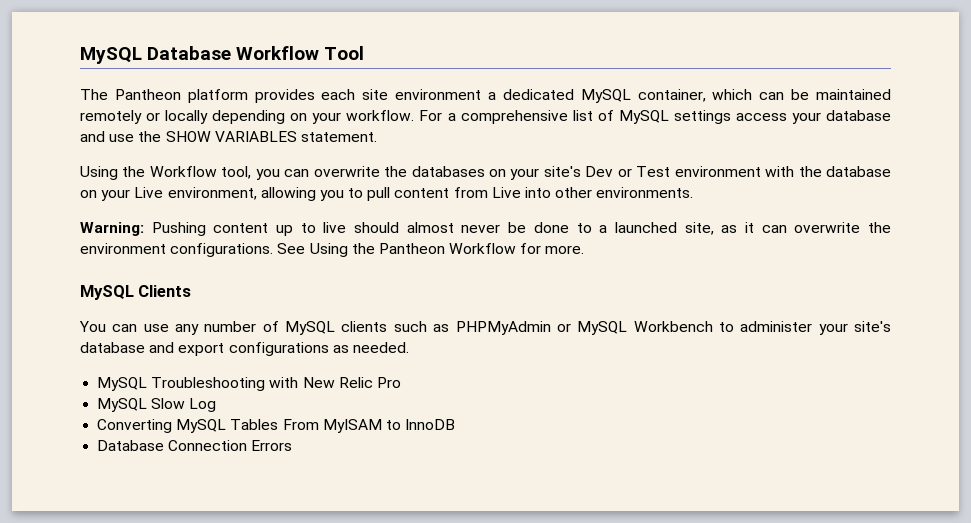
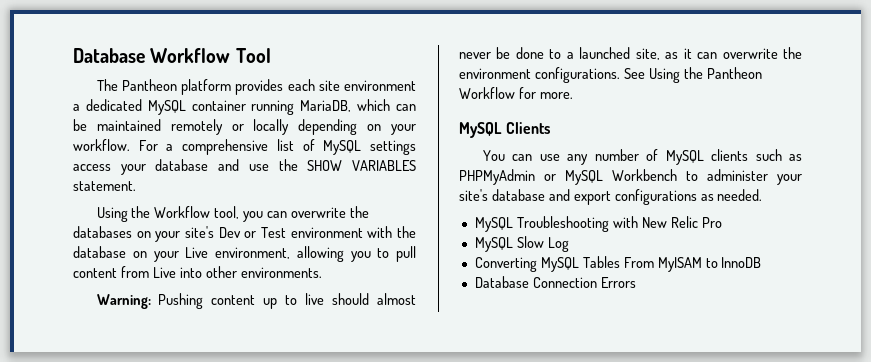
- MySQL Database Workflow Tool
+ Database Workflow Tool
- The Pantheon platform provides each site environment a dedicated MySQL container, which can be maintained remotely or locally depending on your workflow.
+ The Pantheon platform provides each site environment a dedicated MySQL container running MariaDB, which can be maintained remotely or locally depending on your workflow.

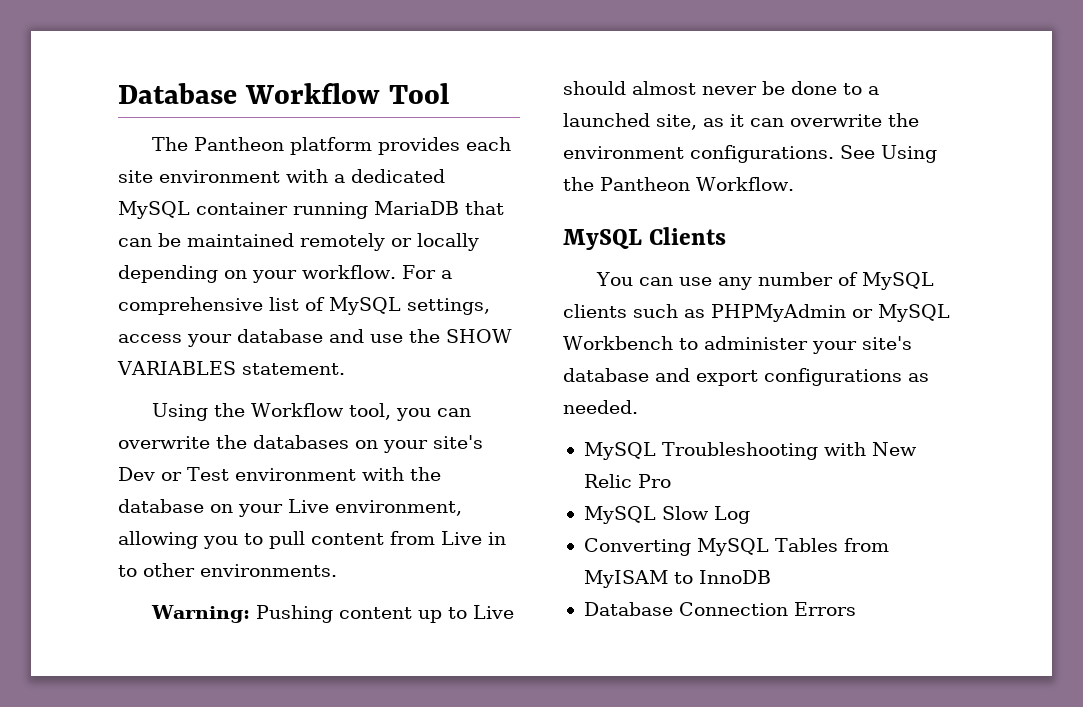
- The Pantheon platform provides each site environment a dedicated MySQL container running MariaDB, which can be maintained remotely or locally depending on your workflow.
+ The Pantheon platform provides each site environment with a dedicated MySQL container running MariaDB that can be maintained remotely or locally depending on your workflow.
- For a comprehensive list of MySQL settings access your database and use the SHOW VARIABLES statement.
+ For a comprehensive list of MySQL settings, access your database and use the SHOW VARIABLES statement.
- Using the Workflow tool, you can overwrite the databases on your site's Dev or Test environment with the database on your Live environment, allowing you to pull content from Live into other environments.
+ Using the Workflow tool, you can overwrite the databases on your site's Dev or Test environment with the database on your Live environment, allowing you to pull content from Live in to other environments.
- Warning: Pushing content up to live should almost never be done to a launched site, as it can overwrite the environment configurations.
+ Warning: Pushing content up to Live should almost never be done to a launched site, as it can overwrite the environment configurations.
- See Using the Pantheon Workflow for more.
+ See Using the Pantheon Workflow.
- Converting MySQL Tables From MyISAM to InnoDB
+ Converting MySQL Tables from MyISAM to InnoDB

